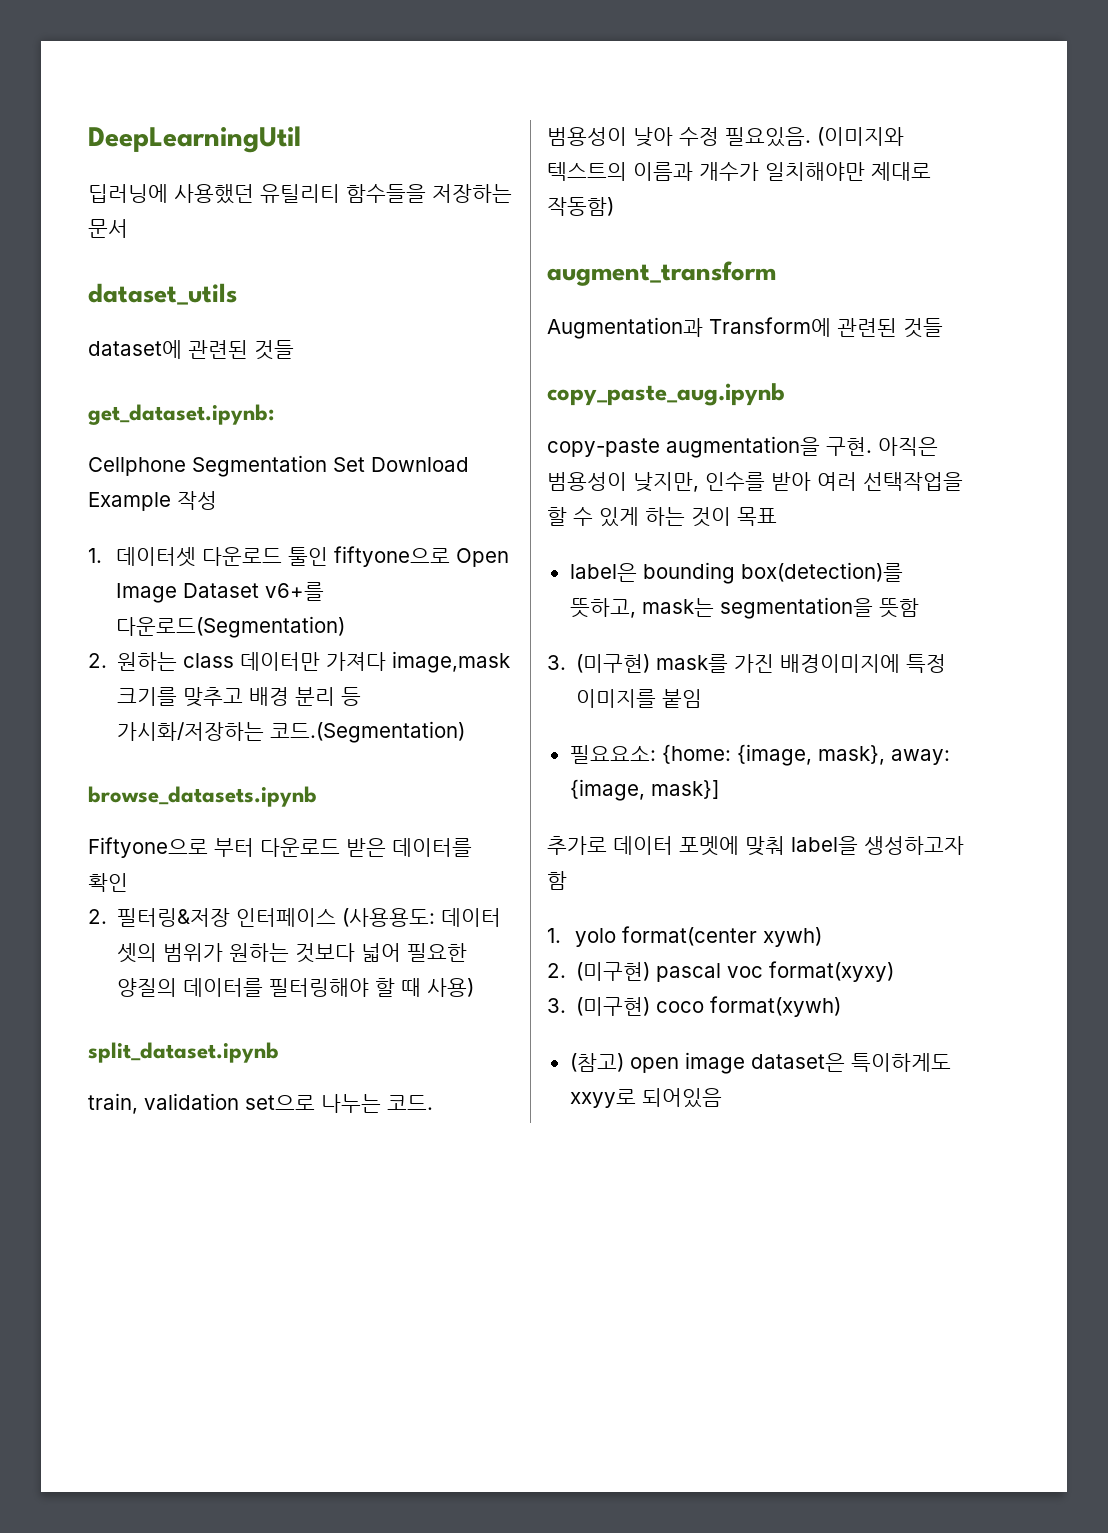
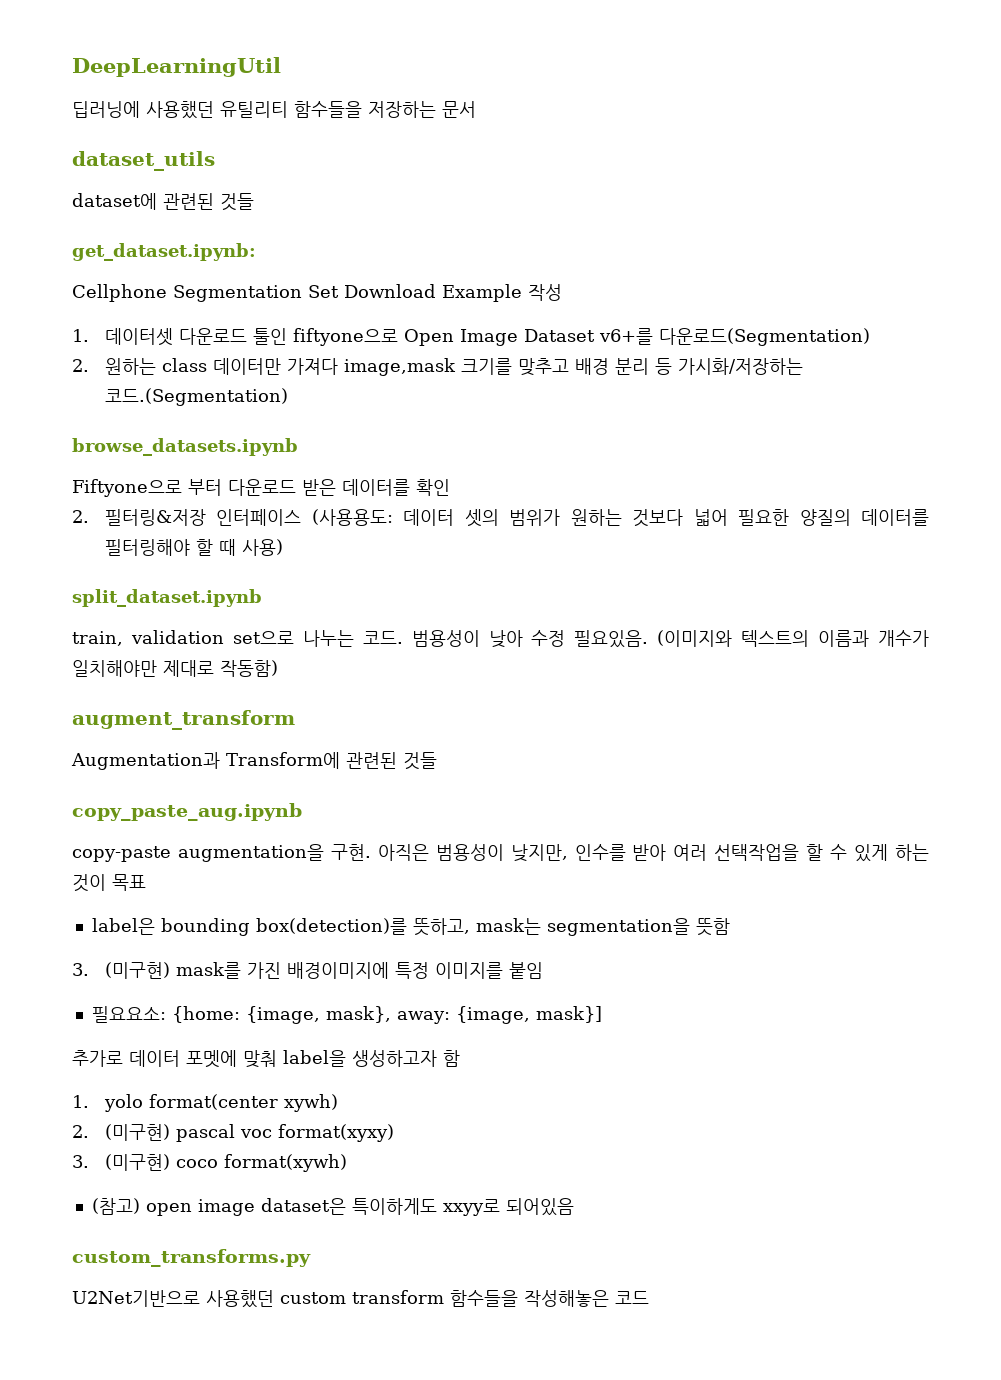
+ custom_transforms.py
+ U2Net기반으로 사용했던 custom transform 함수들을 작성해놓은 코드

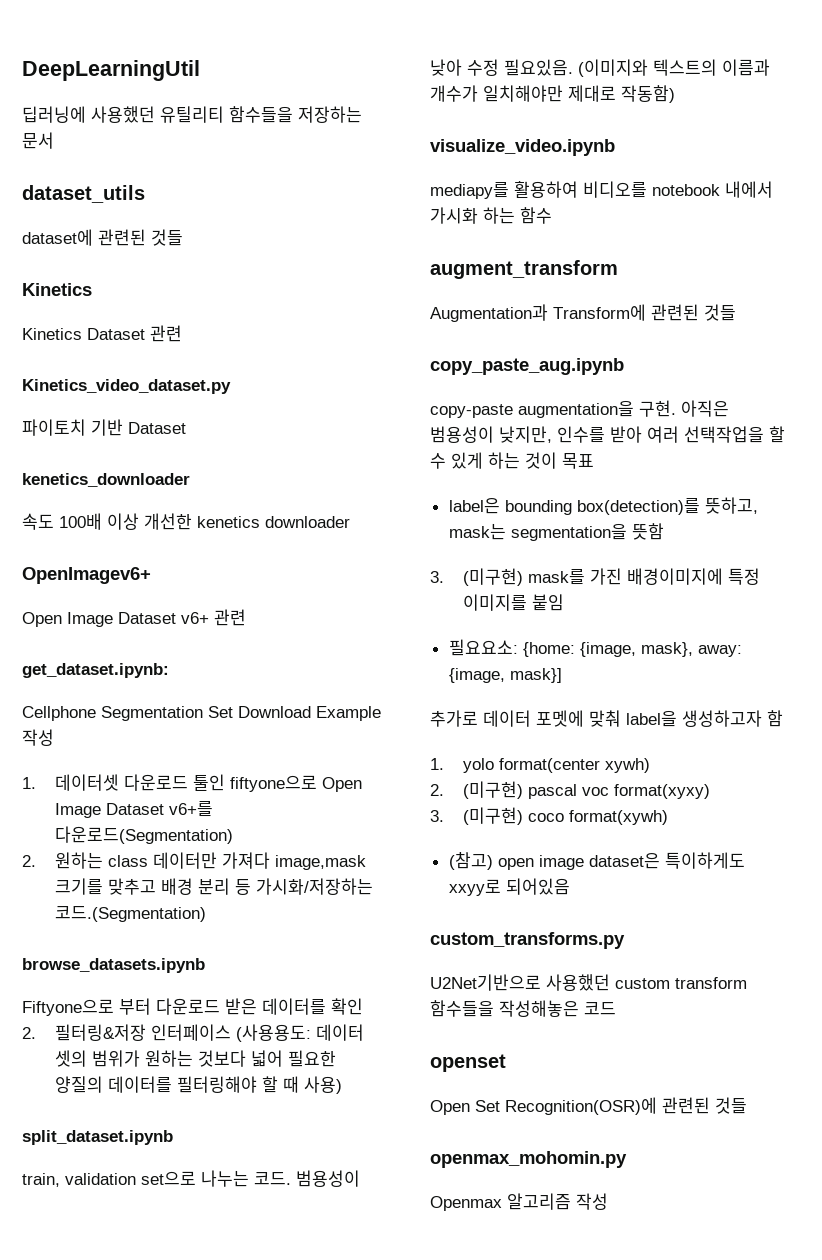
  dataset에 관련된 것들
+ Kinetics
+ Kinetics Dataset 관련
+ Kinetics_video_dataset.py
+ 파이토치 기반 Dataset
+ kenetics_downloader
+ 속도 100배 이상 개선한 kenetics downloader
+ OpenImagev6+
+ Open Image Dataset v6+ 관련
+ visualize_video.ipynb
+ mediapy를 활용하여 비디오를 notebook 내에서 가시화 하는 함수
+ openset
+ Open Set Recognition(OSR)에 관련된 것들
+ openmax_mohomin.py
+ Openmax 알고리즘 작성

